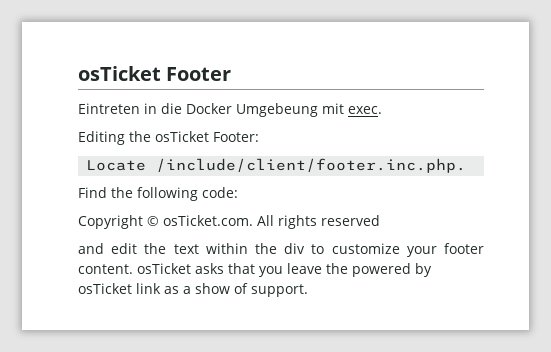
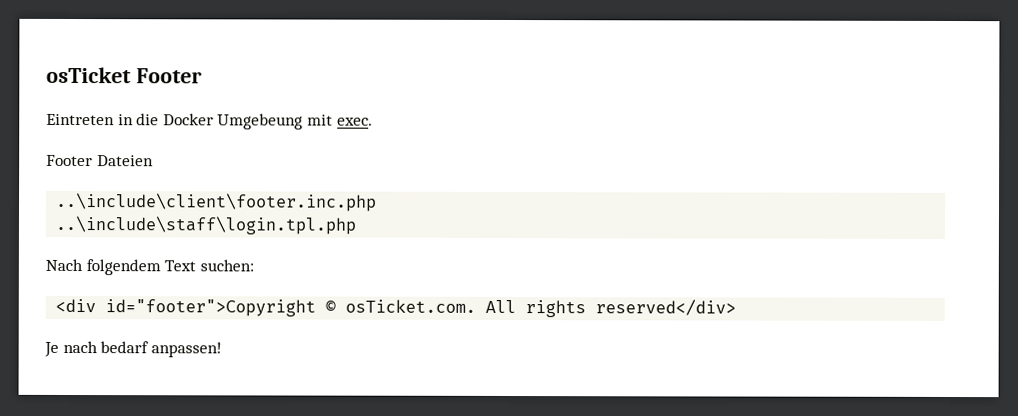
- Editing the osTicket Footer:
- Locate /include/client/footer.inc.php.
- Find the following code:
- Copyright © osTicket.com. All rights reserved
- and edit the text within the div to customize your footer content. osTicket asks that you leave the powered by osTicket link as a show of support.
+ Footer Dateien
+ ..\include\client\footer.inc.php
+ ..\include\staff\login.tpl.php
+ Nach folgendem Text suchen:
+ <div id="footer">Copyright © osTicket.com. All rights reserved</div>
+ Je nach bedarf anpassen!

